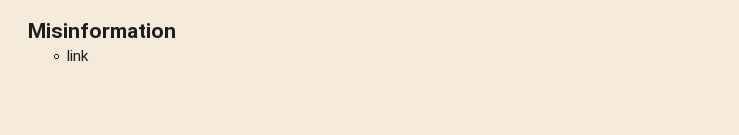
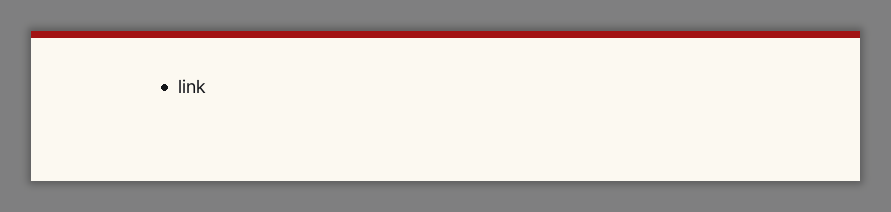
- Misinformation

